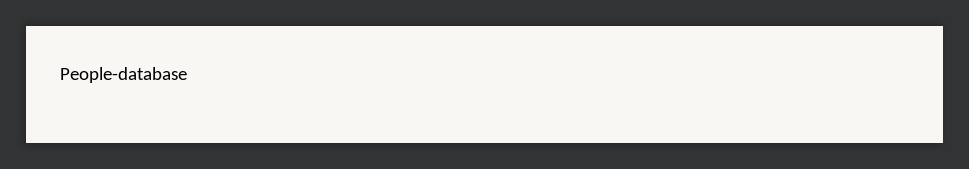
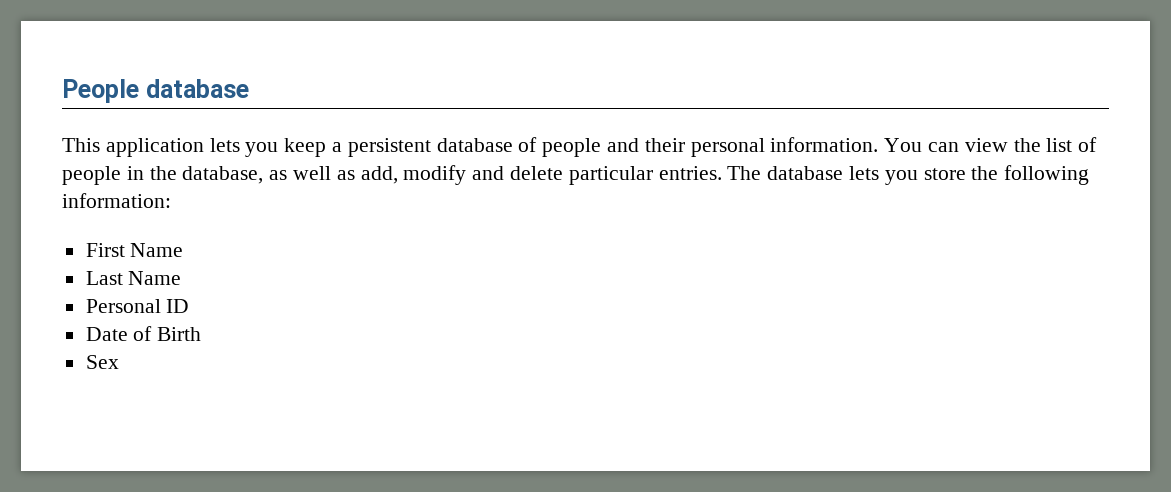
- People-database
+ People database
+ This application lets you keep a persistent database of people and their personal information. You can view the list of people in the database, as well as add, modify and delete particular entries. The database lets you store the following information:
+ First Name
+ Last Name
+ Personal ID
+ Date of Birth
+ Sex

